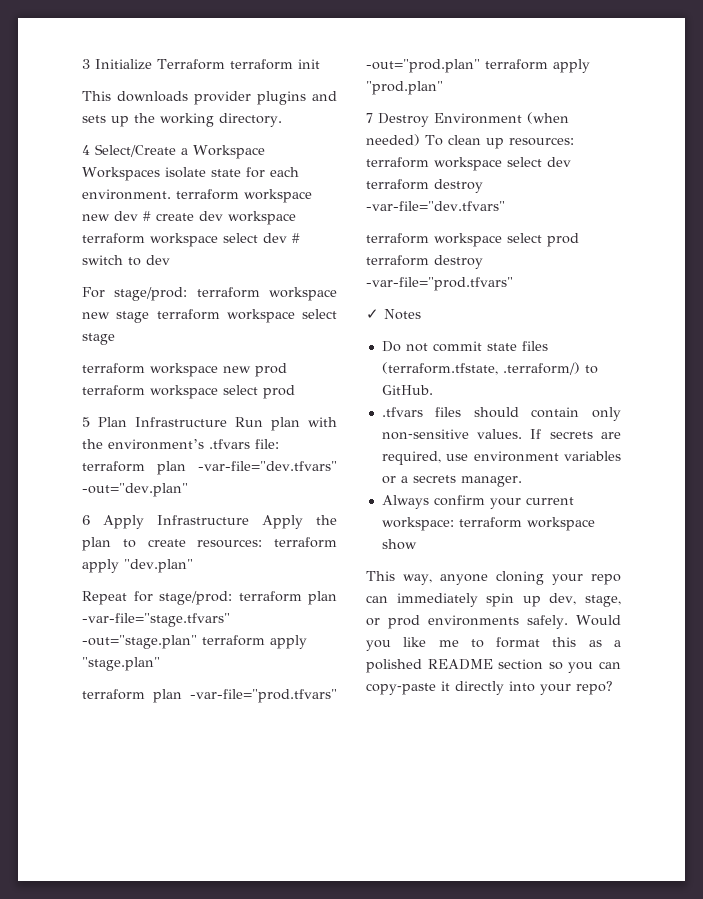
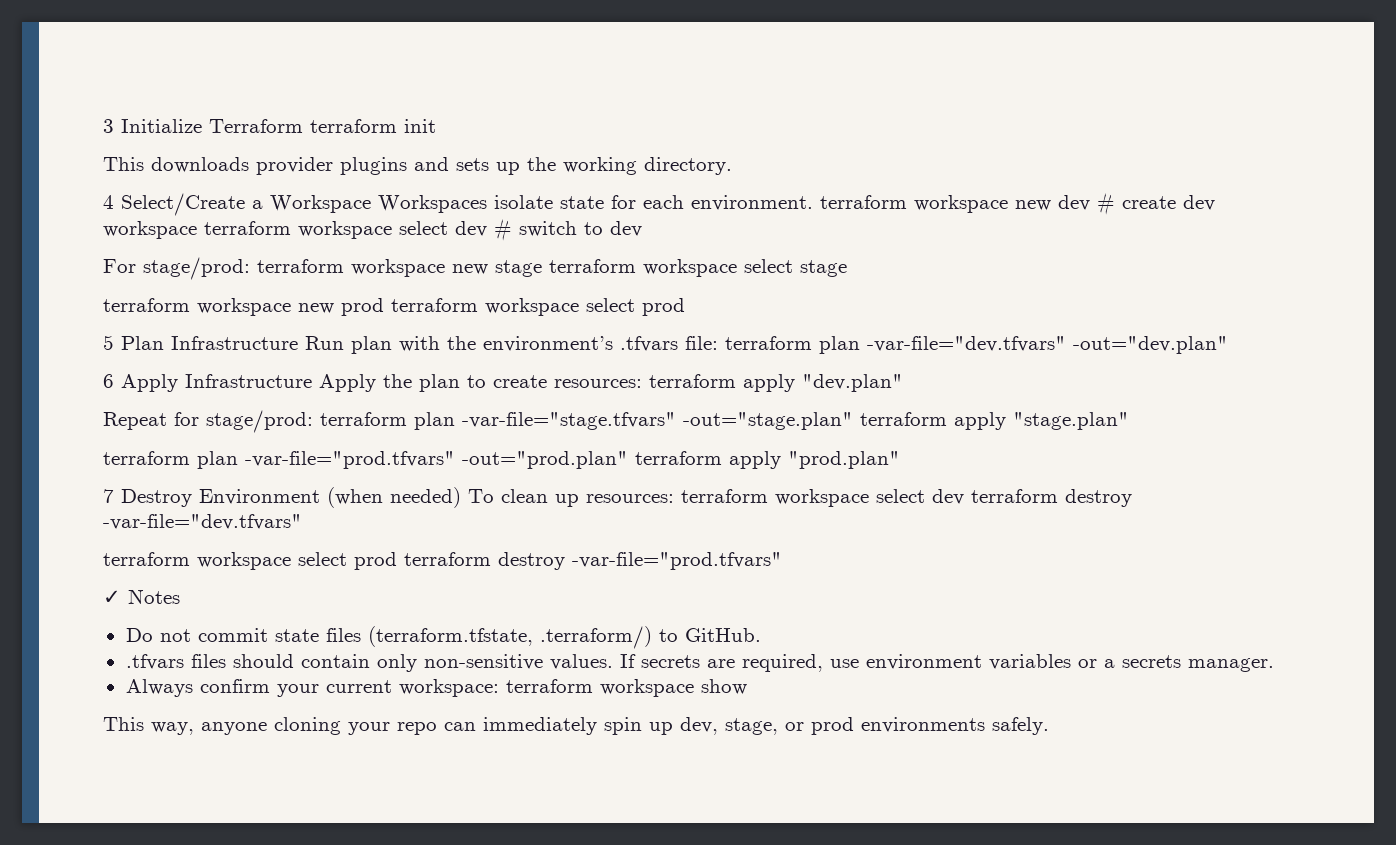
- Would you like me to format this as a polished README section so you can copy‑paste it directly into your repo?

